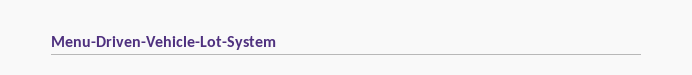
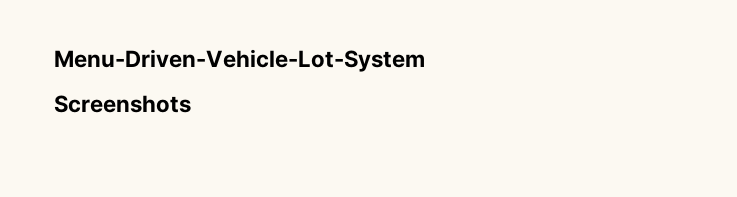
+ Screenshots

